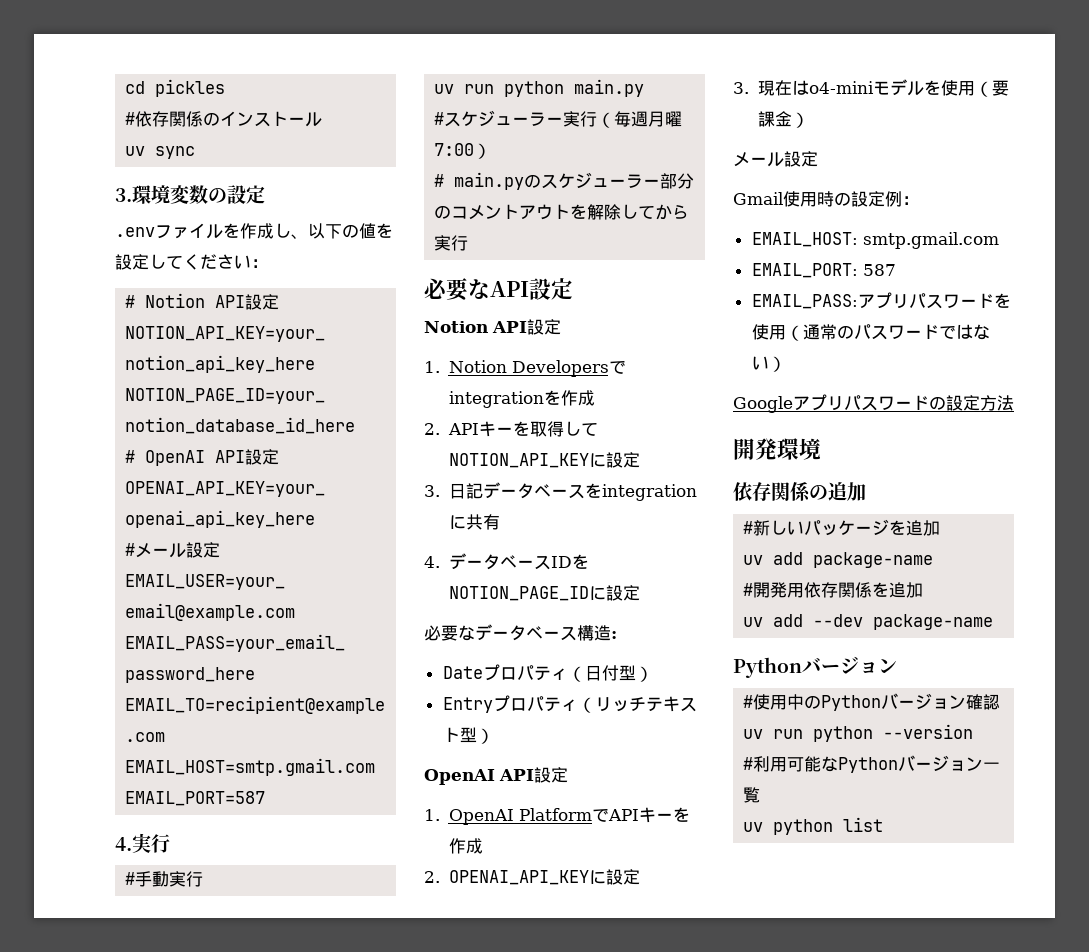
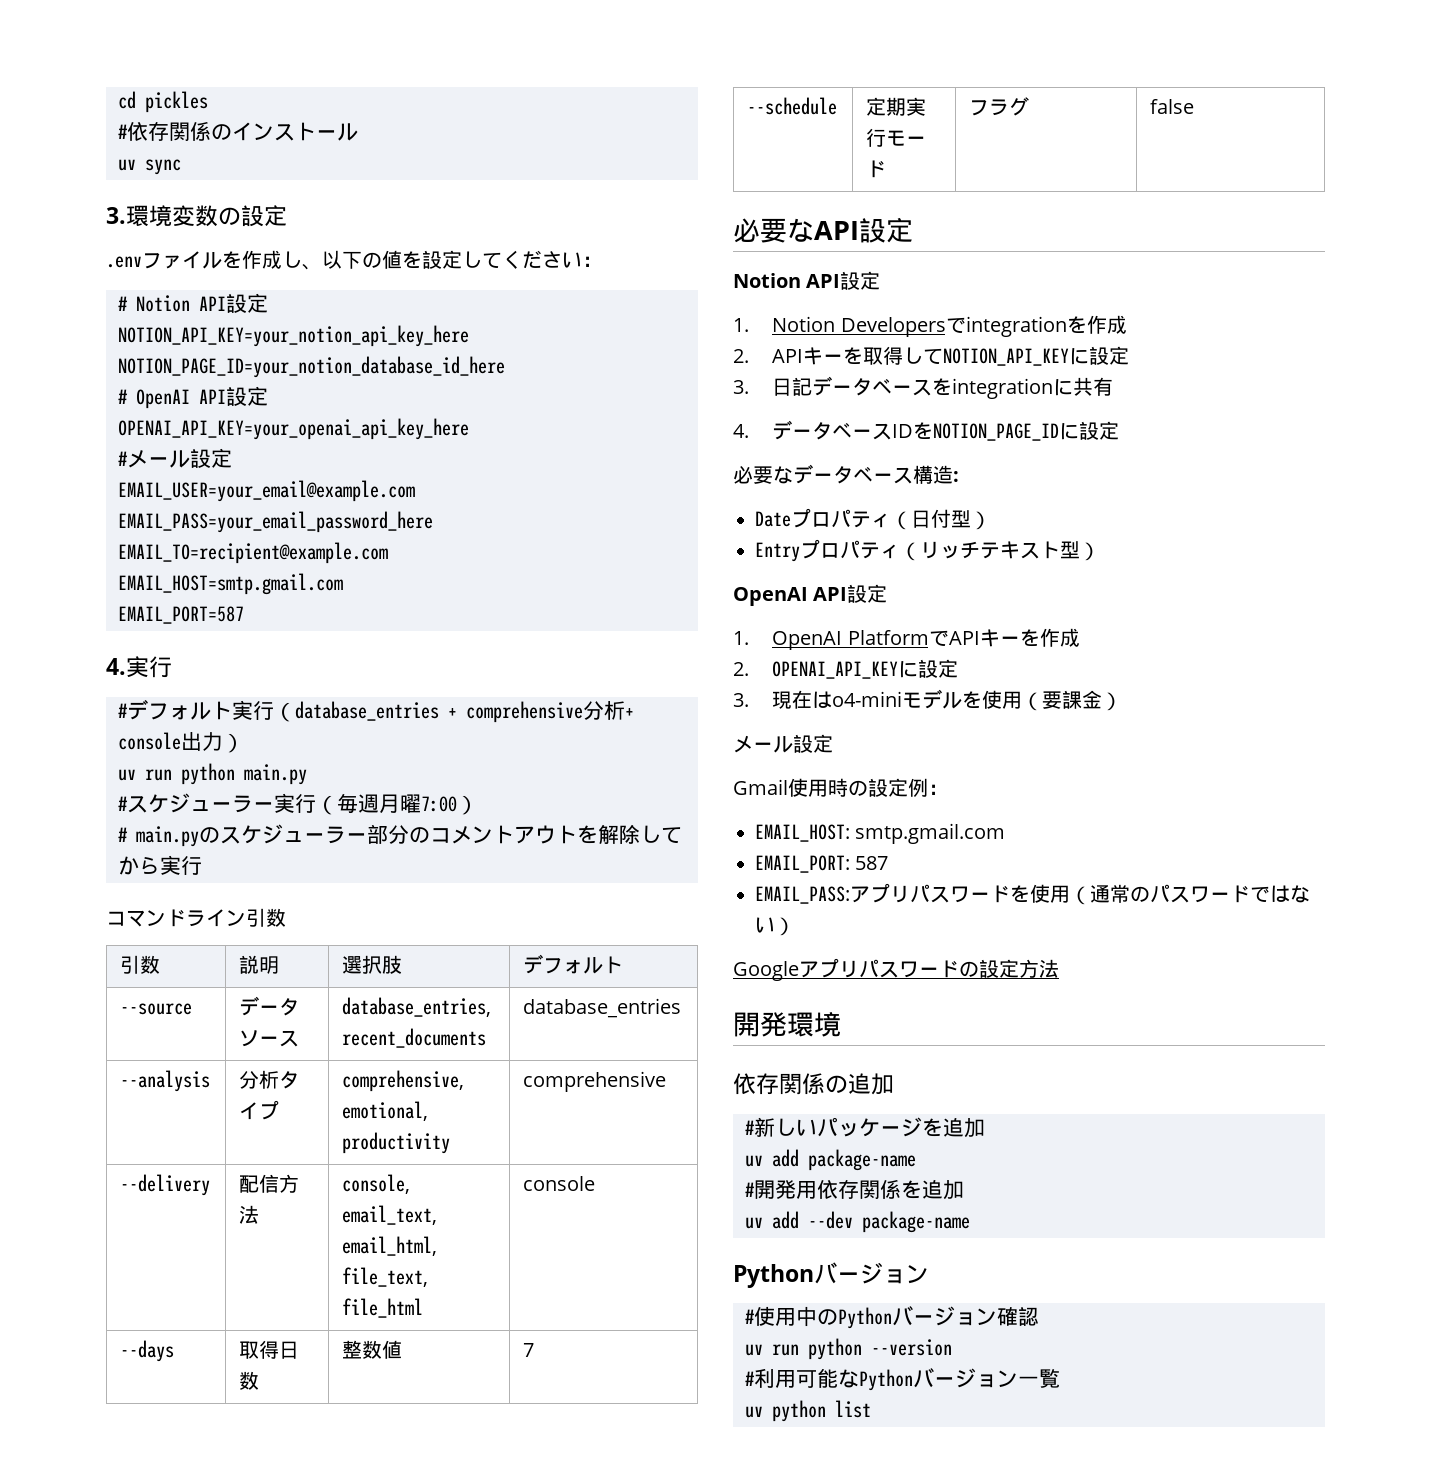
- #手動実行
+ #デフォルト実行（database_entries + comprehensive分析+ console出力）
+ コマンドライン引数
+ 引数 | 説明 | 選択肢 | デフォルト
+ --source | データソース | database_entries, recent_documents | database_entries
+ --analysis | 分析タイプ | comprehensive, emotional, productivity | comprehensive
+ --delivery | 配信方法 | console, email_text, email_html, file_text, file_html | console
+ --days | 取得日数 | 整数値 | 7
+ --schedule | 定期実行モード | フラグ | false

